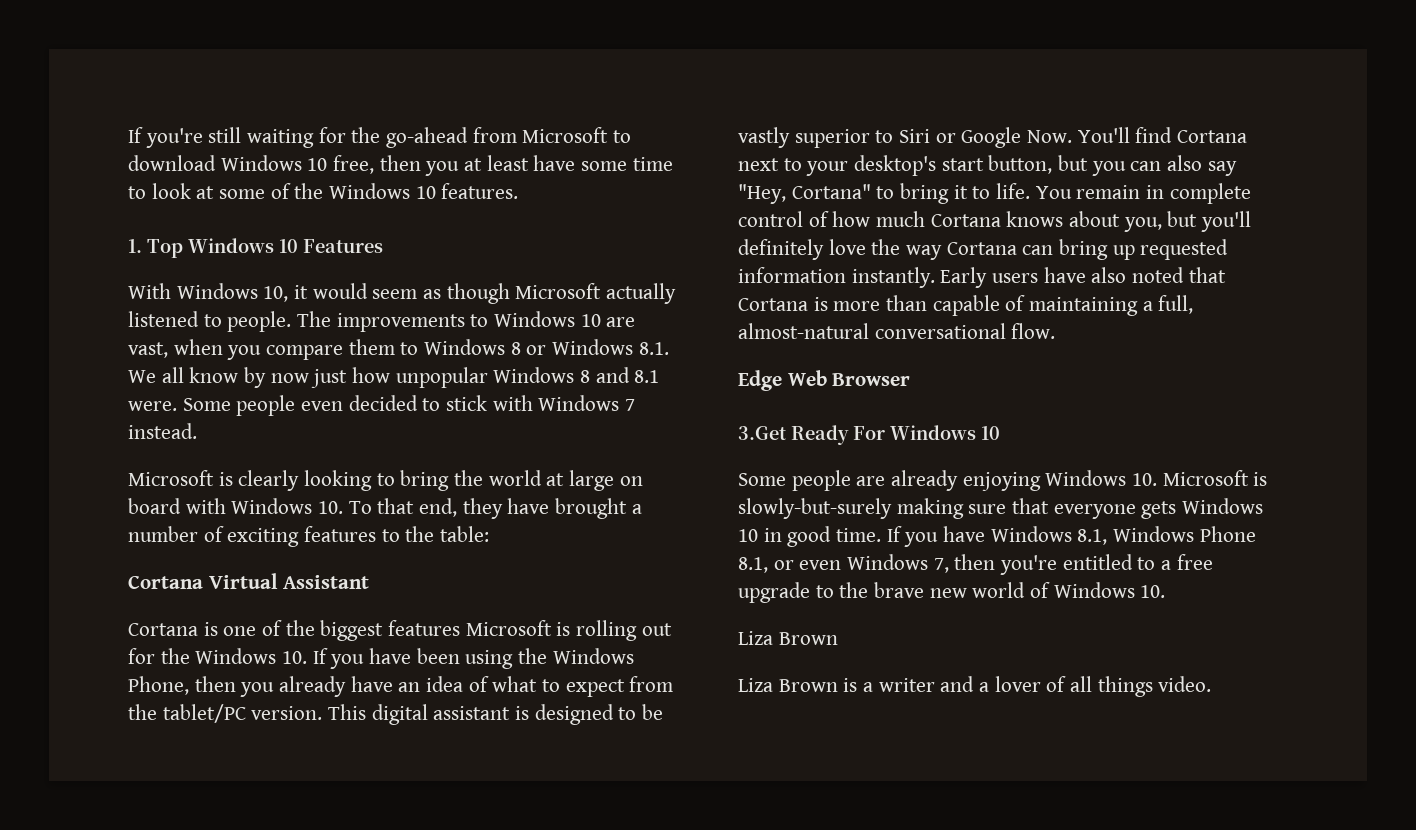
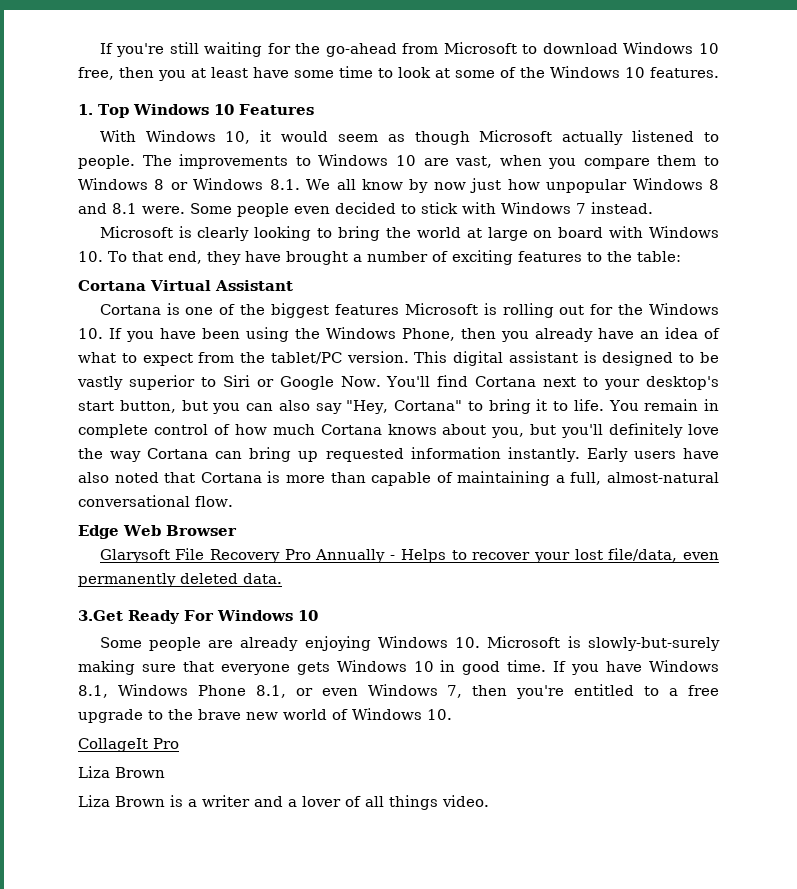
+ Glarysoft File Recovery Pro Annually - Helps to recover your lost file/data, even permanently deleted data.
+ CollageIt Pro

